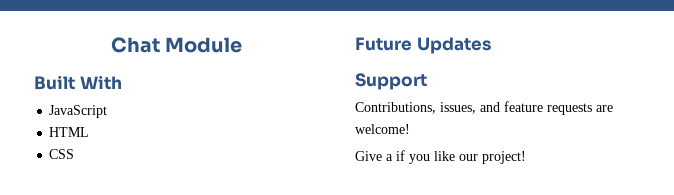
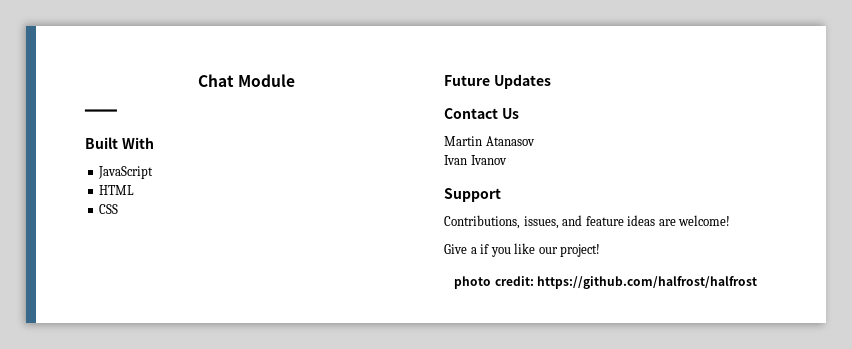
+ ━━━━
+ Contact Us
+ Martin Atanasov
+ Ivan Ivanov
- Contributions, issues, and feature requests are welcome!
+ Contributions, issues, and feature ideas are welcome!
+ photo credit: https://github.com/halfrost/halfrost

